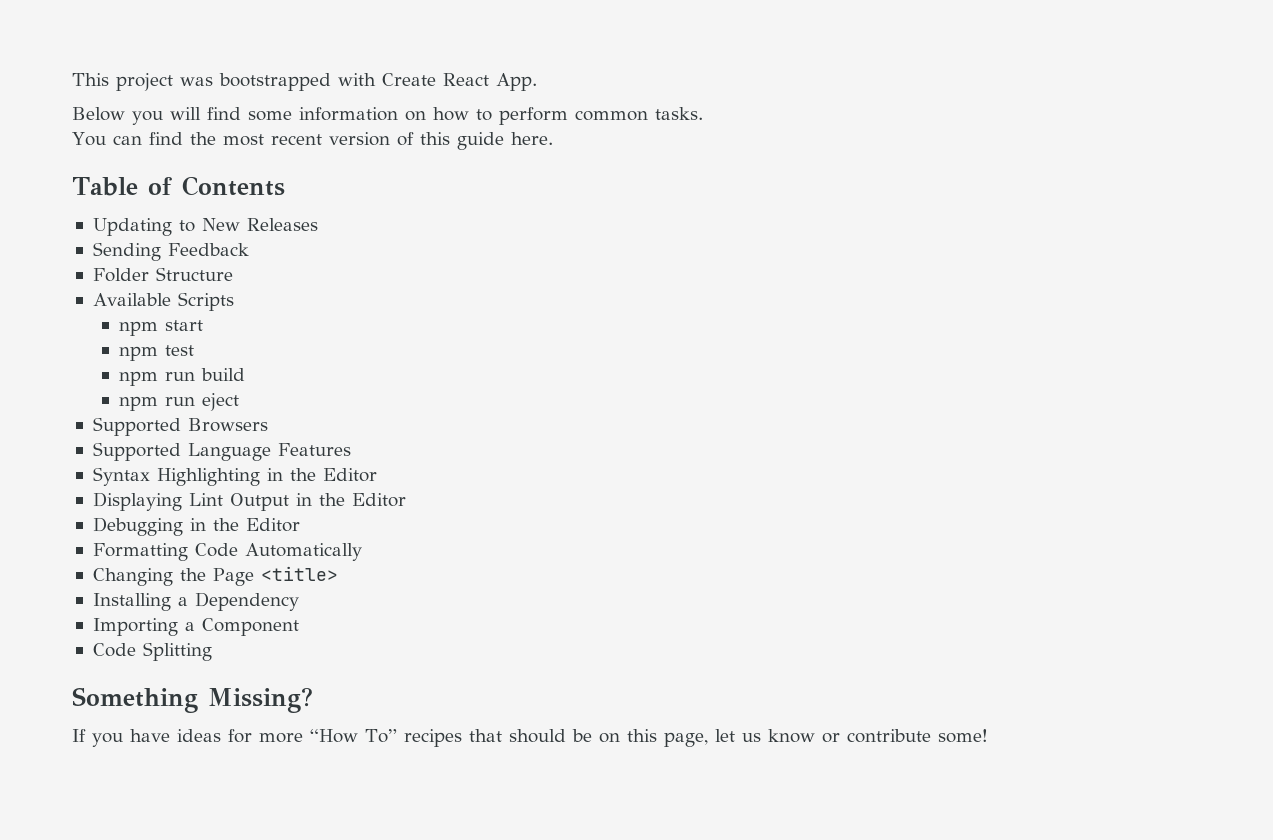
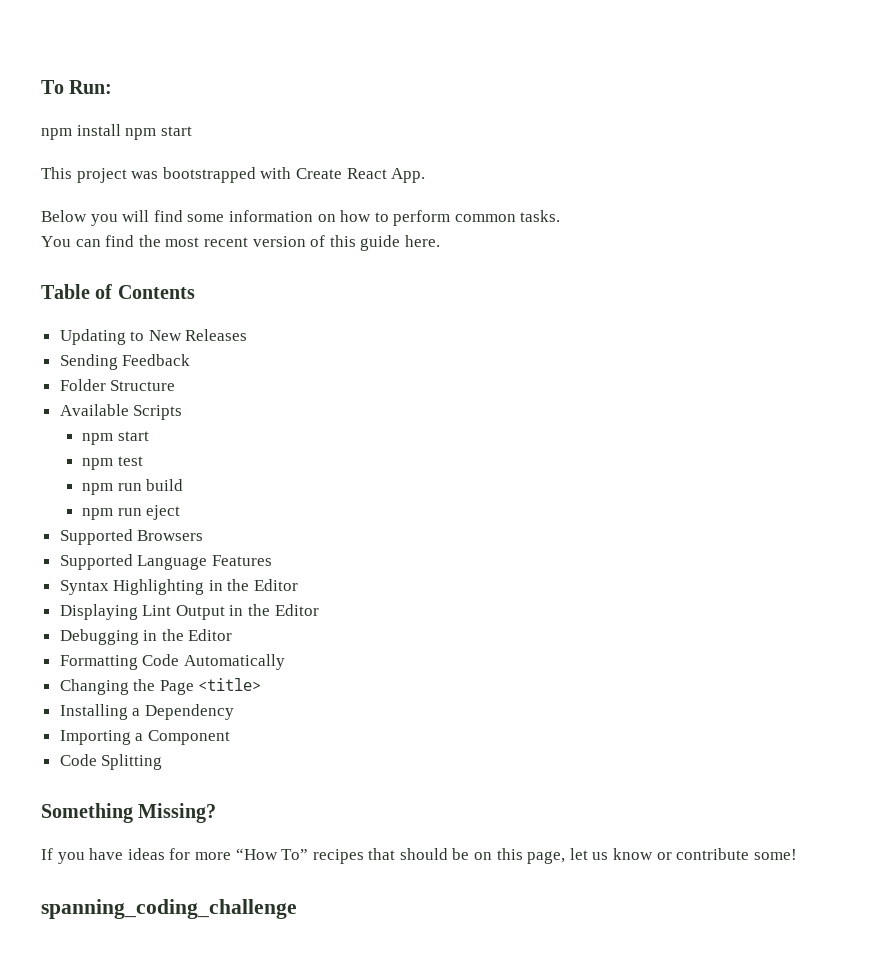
+ To Run:
+ npm install npm start
+ spanning_coding_challenge

